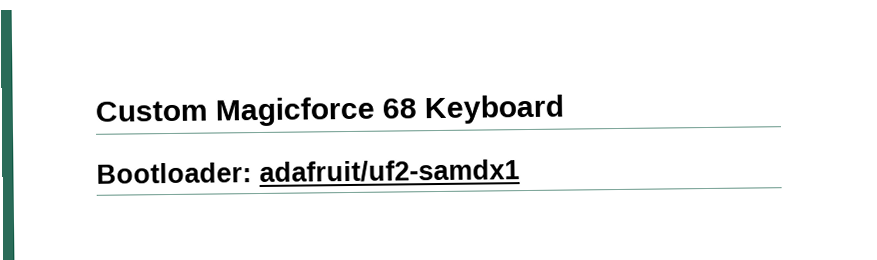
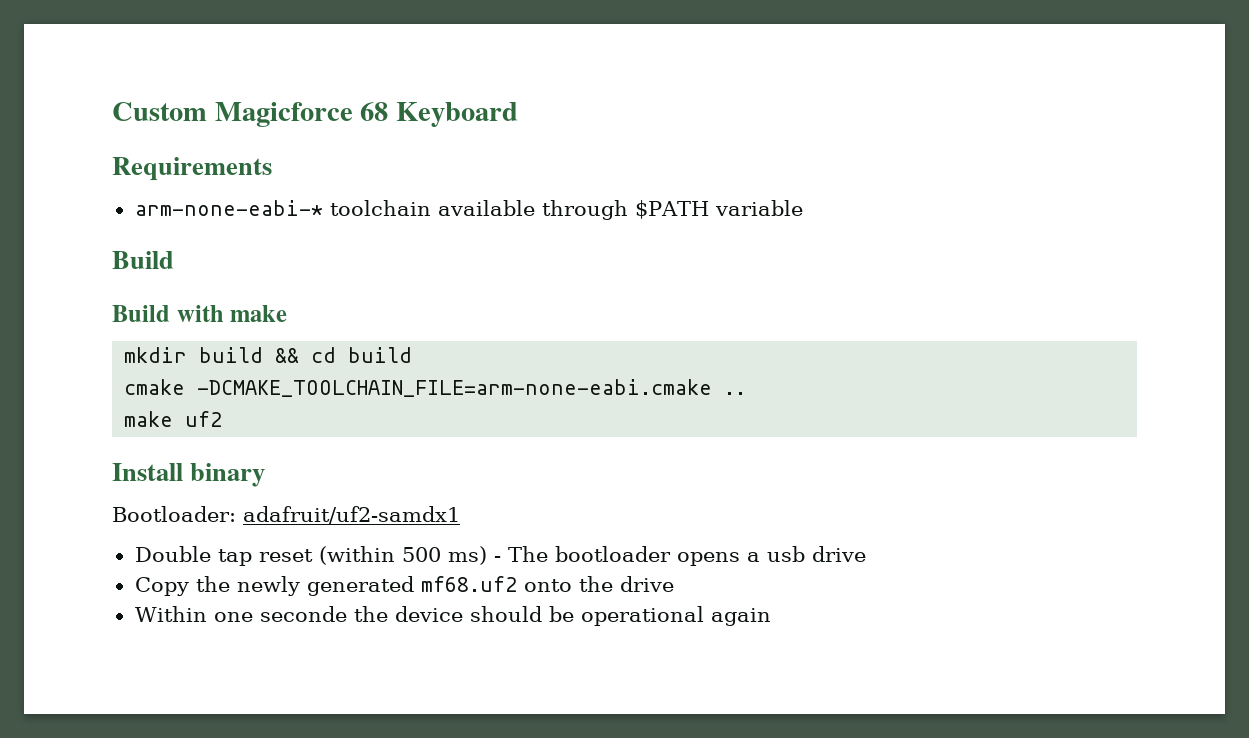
+ Requirements
+ arm-none-eabi-* toolchain available through $PATH variable
+ Build
+ Build with make
+ mkdir build && cd build
+ cmake -DCMAKE_TOOLCHAIN_FILE=arm-none-eabi.cmake ..
+ make uf2
+ Install binary
  Bootloader: adafruit/uf2-samdx1
+ Double tap reset (within 500 ms) - The bootloader opens a usb drive
+ Copy the newly generated mf68.uf2 onto the drive
+ Within one seconde the device should be operational again

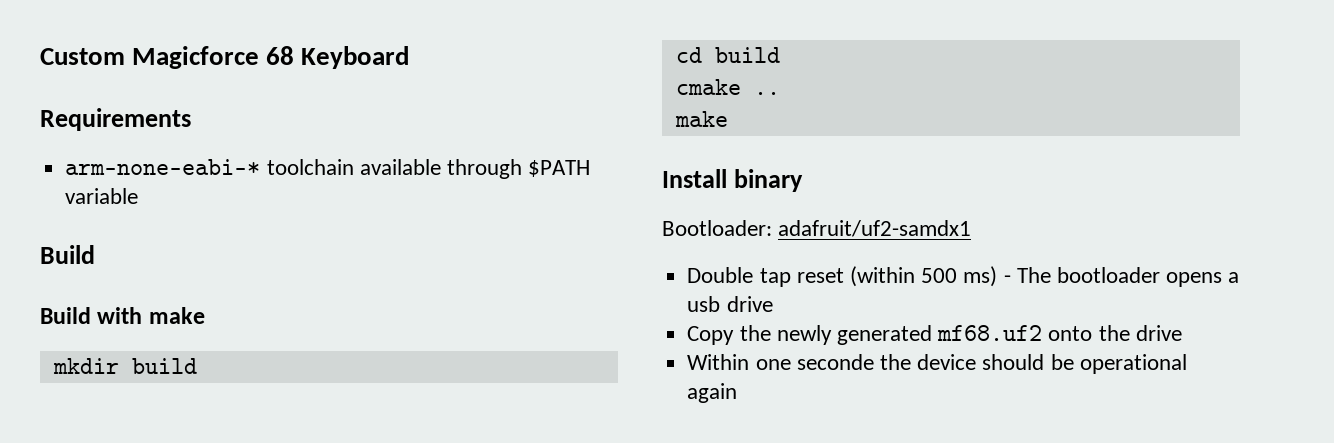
- mkdir build && cd build
+ mkdir build
+ cd build
- cmake -DCMAKE_TOOLCHAIN_FILE=arm-none-eabi.cmake ..
- make uf2
+ cmake ..
+ make

